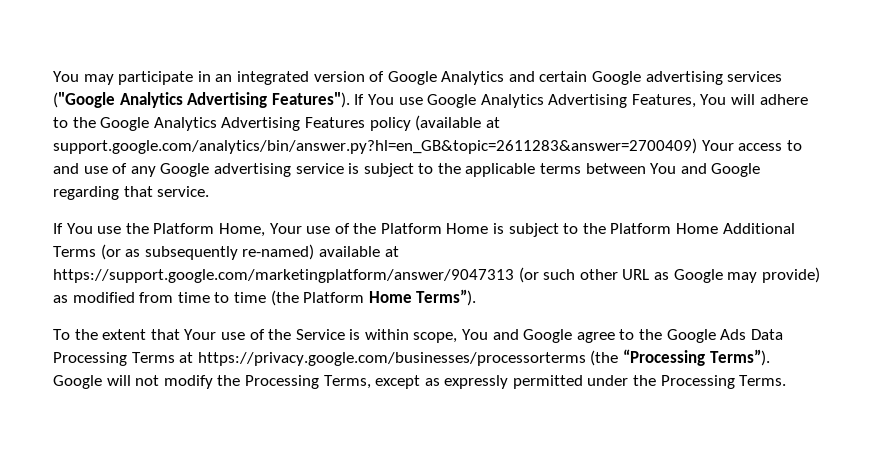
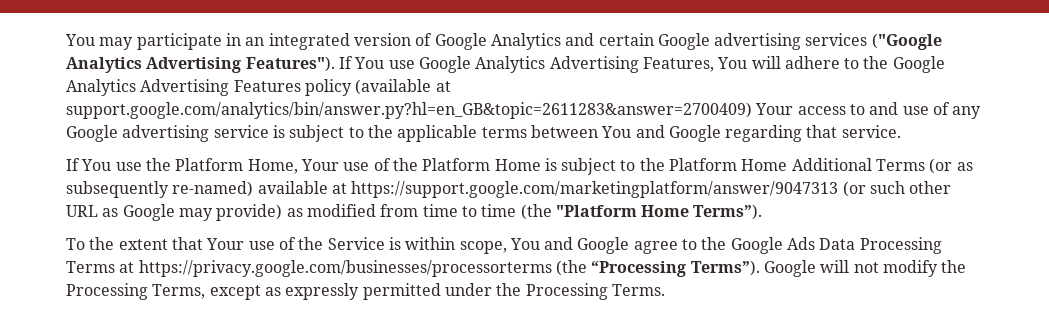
- If You use the Platform Home, Your use of the Platform Home is subject to the Platform Home Additional Terms (or as subsequently re-named) available at https://support.google.com/marketingplatform/answer/9047313 (or such other URL as Google may provide) as modified from time to time (the Platform Home Terms”).
+ If You use the Platform Home, Your use of the Platform Home is subject to the Platform Home Additional Terms (or as subsequently re-named) available at https://support.google.com/marketingplatform/answer/9047313 (or such other URL as Google may provide) as modified from time to time (the "Platform Home Terms”).

